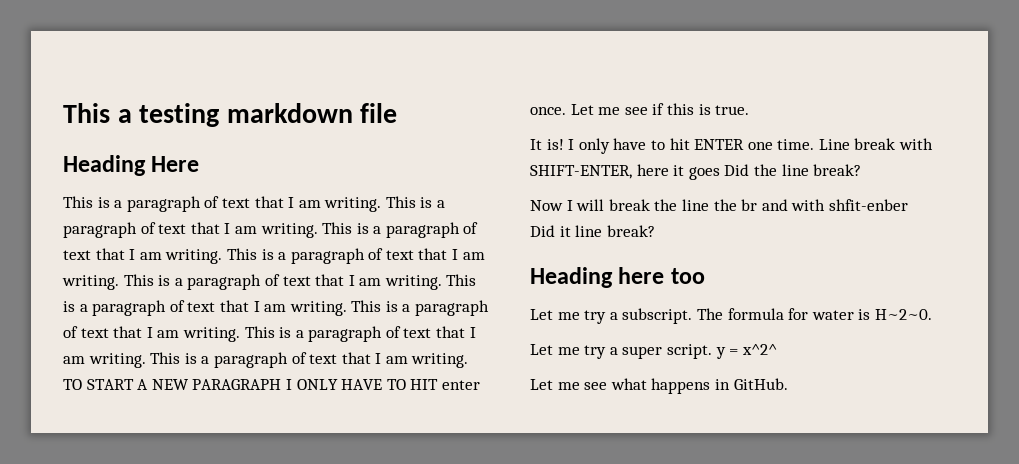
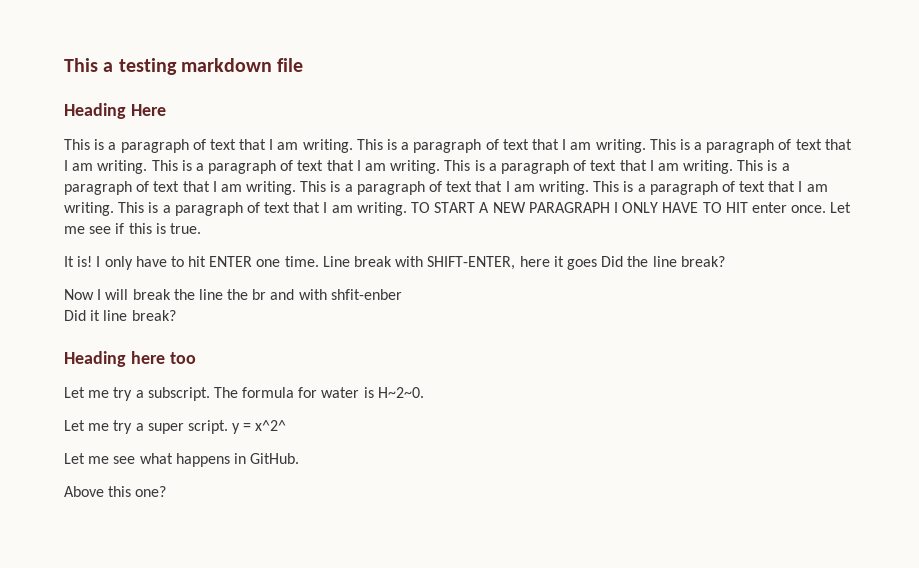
+ Above this one?

